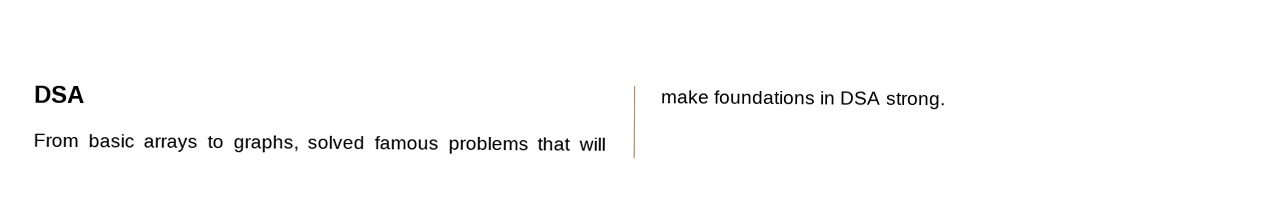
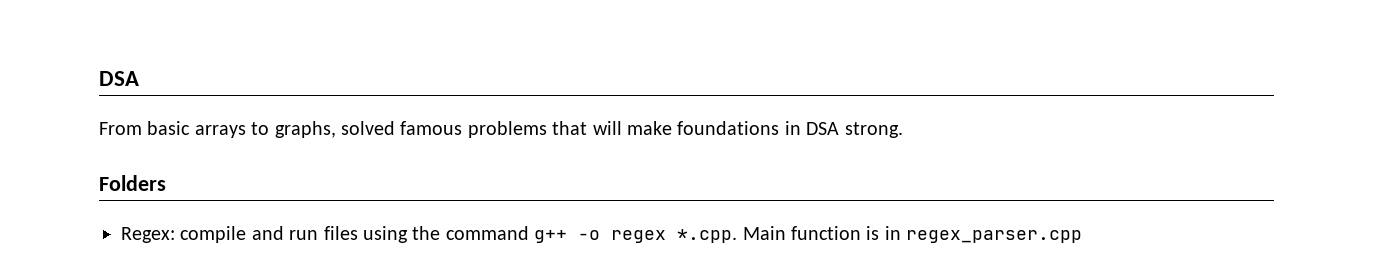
+ Folders
+ Regex: compile and run files using the command g++ -o regex *.cpp. Main function is in regex_parser.cpp

